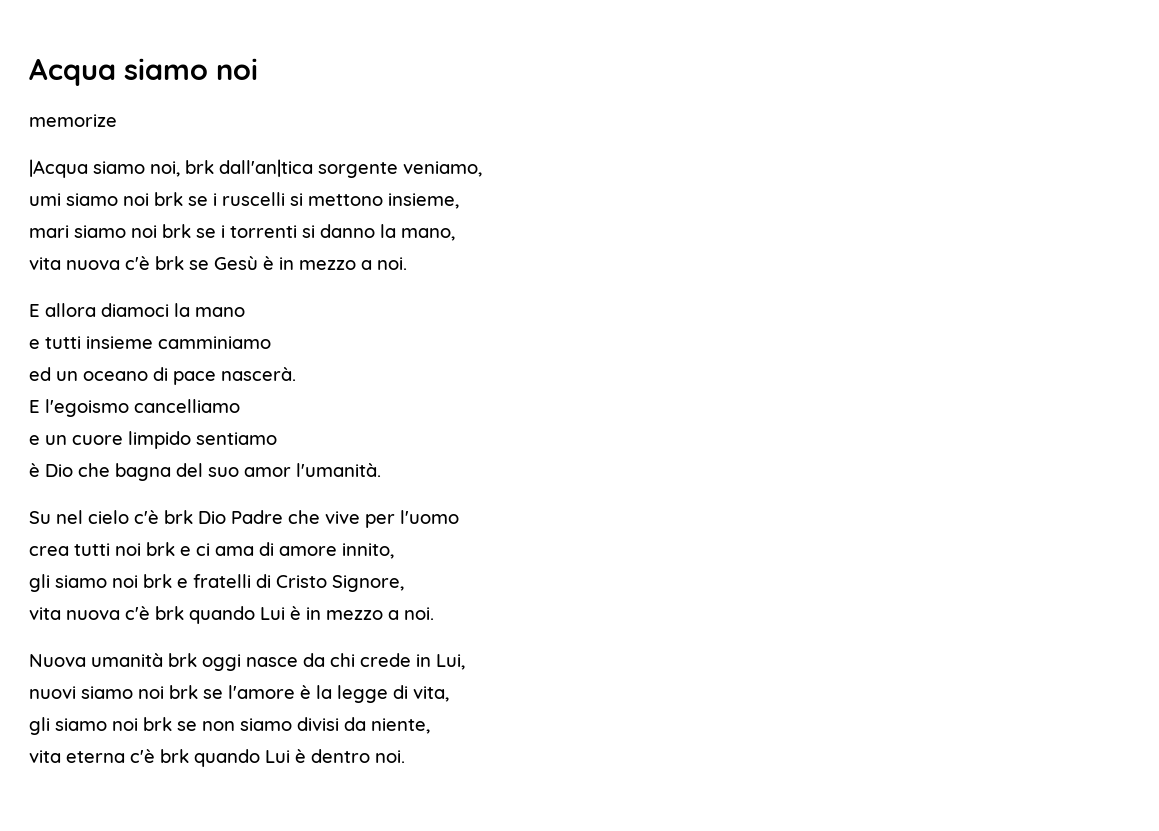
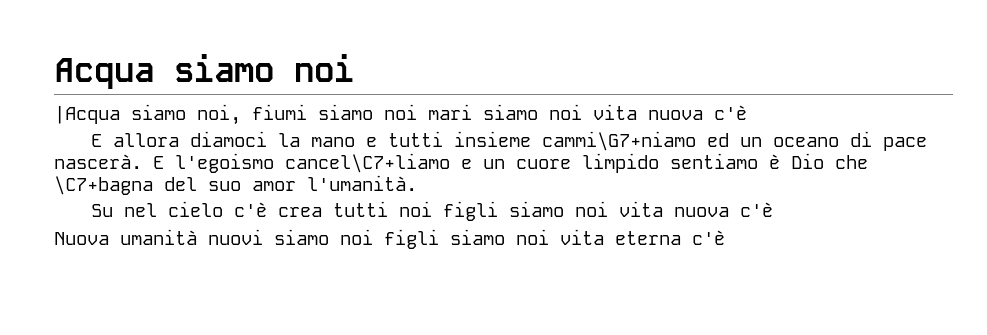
- memorize
- |Acqua siamo noi, brk dall'an|tica sorgente veniamo,
- umi siamo noi brk se i ruscelli si mettono insieme,
- mari siamo noi brk se i torrenti si danno la mano,
- vita nuova c'è brk se Gesù è in mezzo a noi.
+ |Acqua siamo noi, fiumi siamo noi mari siamo noi vita nuova c'è
- E allora diamoci la mano
- e tutti insieme camminiamo
- ed un oceano di pace nascerà.
- E l'egoismo cancelliamo
- e un cuore limpido sentiamo
- è Dio che bagna del suo amor l'umanità.
+ E allora diamoci la mano e tutti insieme cammi\G7+niamo ed un oceano di pace nascerà. E l'egoismo cancel\C7+liamo e un cuore limpido sentiamo è Dio che \C7+bagna del suo amor l'umanità.
- Su nel cielo c'è brk Dio Padre che vive per l'uomo
- crea tutti noi brk e ci ama di amore innito,
- gli siamo noi brk e fratelli di Cristo Signore,
- vita nuova c'è brk quando Lui è in mezzo a noi.
- Nuova umanità brk oggi nasce da chi crede in Lui,
- nuovi siamo noi brk se l'amore è la legge di vita,
- gli siamo noi brk se non siamo divisi da niente,
- vita eterna c'è brk quando Lui è dentro noi.
+ Su nel cielo c'è crea tutti noi figli siamo noi vita nuova c'è
+ Nuova umanità nuovi siamo noi figli siamo noi vita eterna c'è

